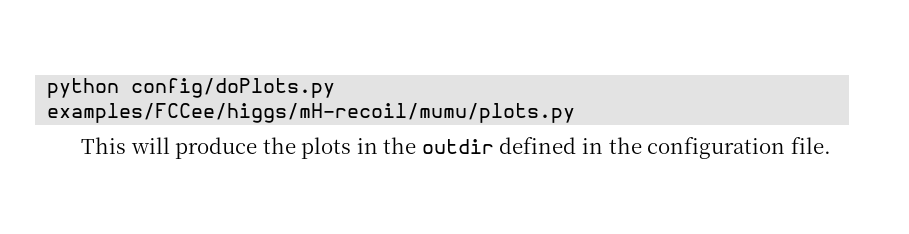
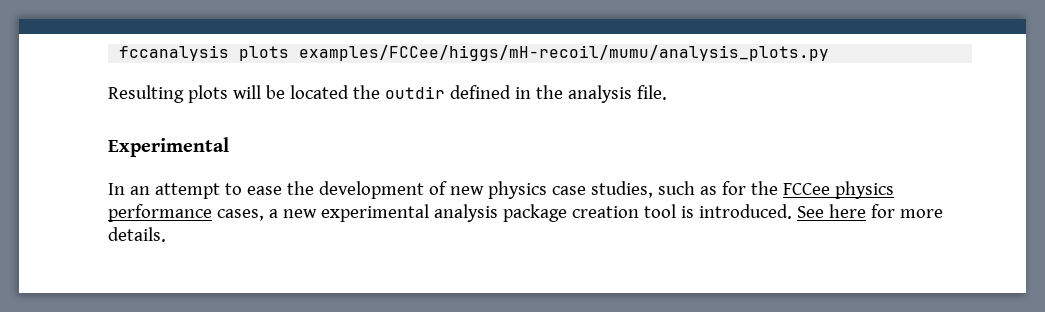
- python config/doPlots.py examples/FCCee/higgs/mH-recoil/mumu/plots.py
- This will produce the plots in the outdir defined in the configuration file.
+ fccanalysis plots examples/FCCee/higgs/mH-recoil/mumu/analysis_plots.py
+ Resulting plots will be located the outdir defined in the analysis file.
+ Experimental
+ In an attempt to ease the development of new physics case studies, such as for the FCCee physics performance cases, a new experimental analysis package creation tool is introduced. See here for more details.

